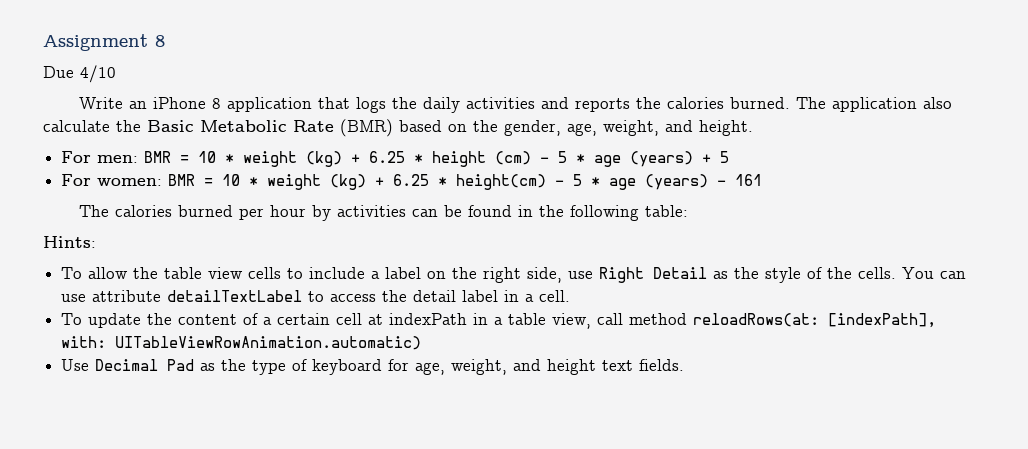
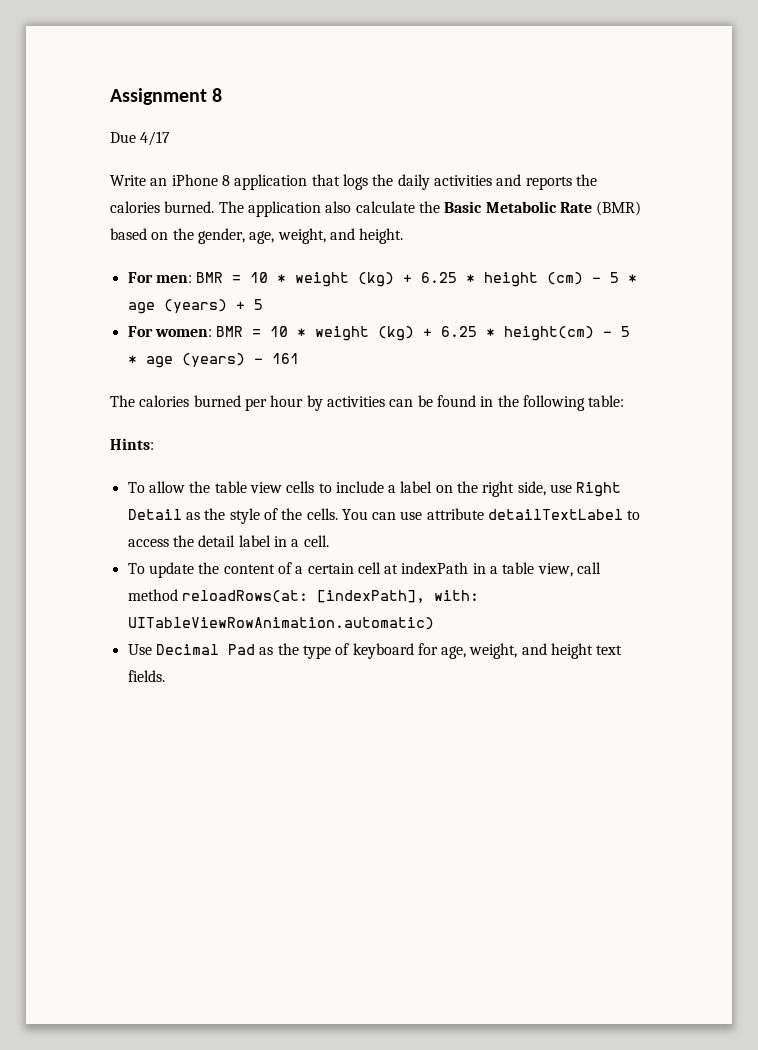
- Due 4/10
+ Due 4/17

